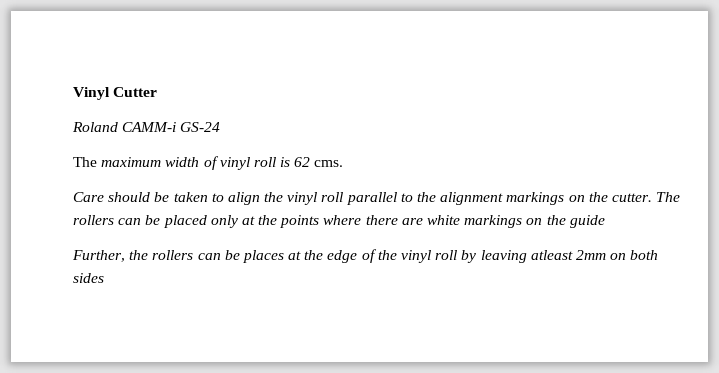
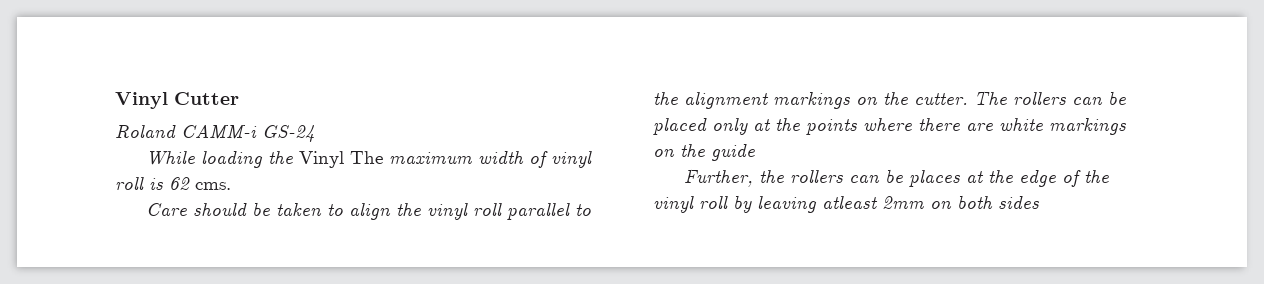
- The maximum width of vinyl roll is 62 cms.
+ While loading the Vinyl The maximum width of vinyl roll is 62 cms.

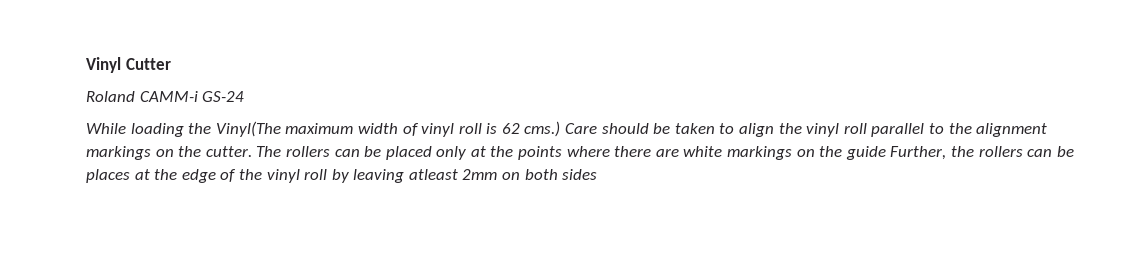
- While loading the Vinyl The maximum width of vinyl roll is 62 cms.
- Care should be taken to align the vinyl roll parallel to the alignment markings on the cutter.
+ While loading the Vinyl(The maximum width of vinyl roll is 62 cms.) Care should be taken to align the vinyl roll parallel to the alignment markings on the cutter.
- The rollers can be placed only at the points where there are white markings on the guide
- Further, the rollers can be places at the edge of the vinyl roll by leaving atleast 2mm on both sides
+ The rollers can be placed only at the points where there are white markings on the guide Further, the rollers can be places at the edge of the vinyl roll by leaving atleast 2mm on both sides

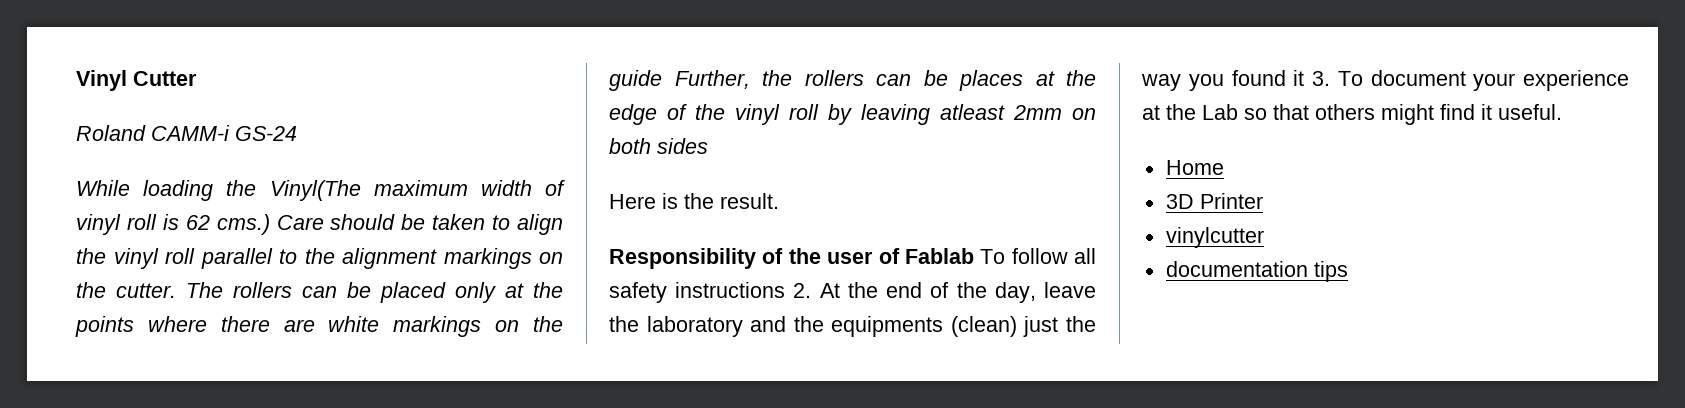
+ Here is the result.
+ Responsibility of the user of Fablab To follow all safety instructions 2. At the end of the day, leave the laboratory and the equipments (clean) just the way you found it 3. To document your experience at the Lab so that others might find it useful.
+ Home
+ 3D Printer
+ vinylcutter
+ documentation tips

